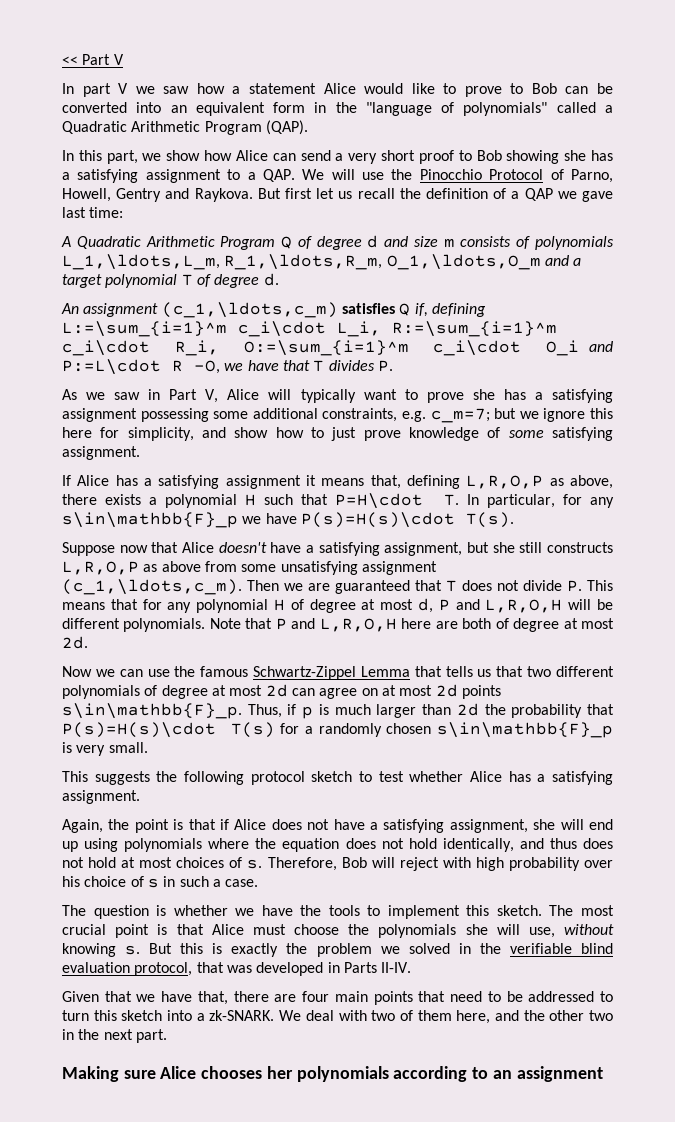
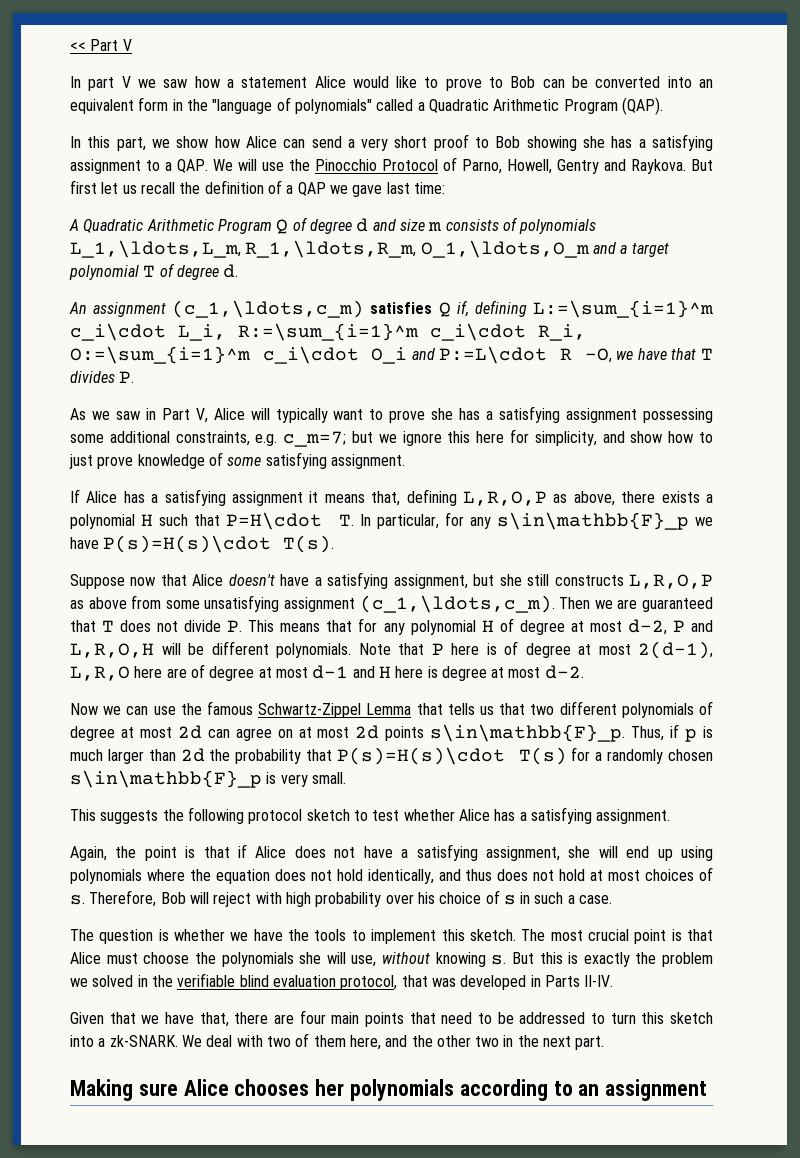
- Then we are guaranteed that T does not divide P. This means that for any polynomial H of degree at most d, P and L,R,O,H will be different polynomials.
+ Then we are guaranteed that T does not divide P. This means that for any polynomial H of degree at most d-2, P and L,R,O,H will be different polynomials.
- Note that P and L,R,O,H here are both of degree at most 2d.
+ Note that P here is of degree at most 2(d-1), L,R,O here are of degree at most d-1 and H here is degree at most d-2.

